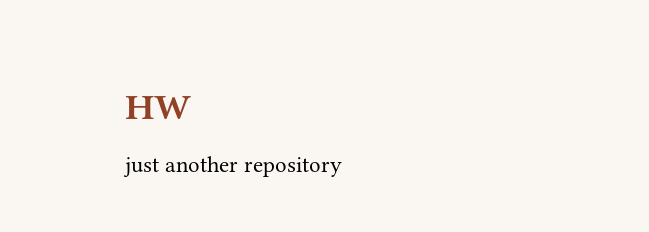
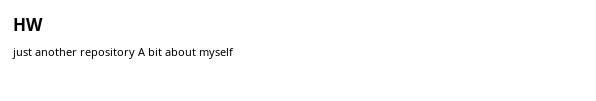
- just another repository
+ just another repository A bit about myself

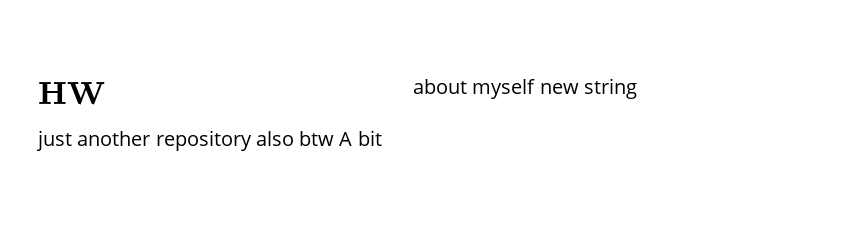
- just another repository A bit about myself
+ just another repository also btw A bit about myself new string

